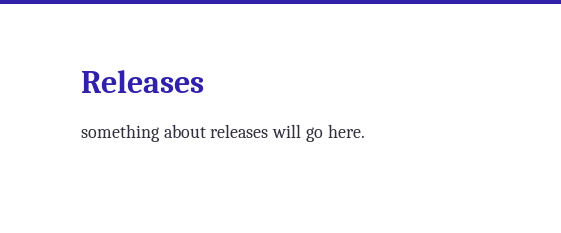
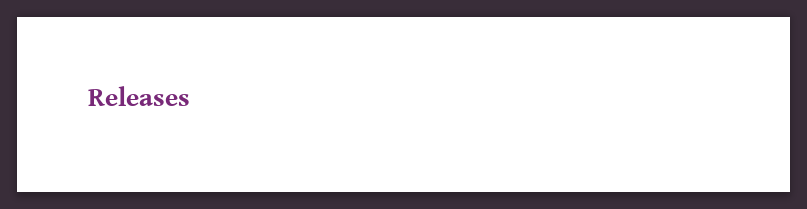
- something about releases will go here.

